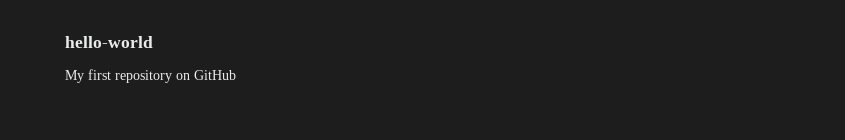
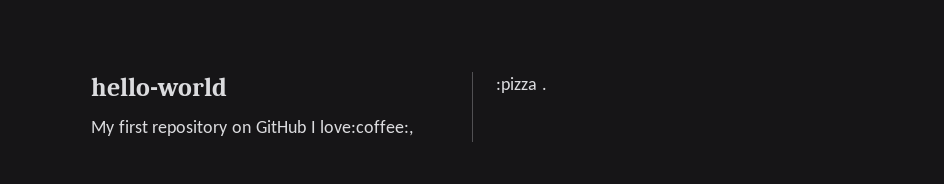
- My first repository on GitHub
+ My first repository on GitHub I love:coffee:, :pizza .

